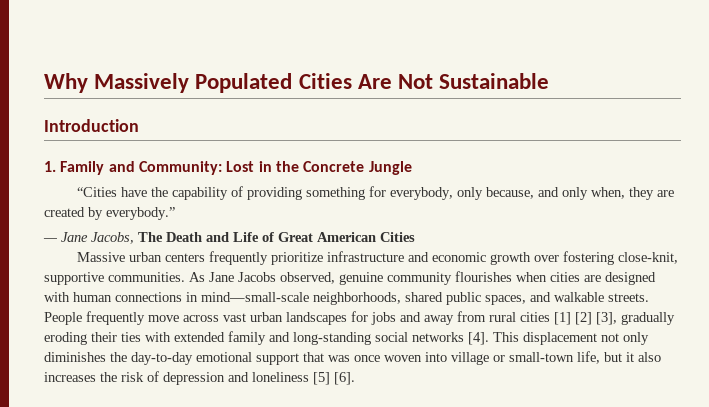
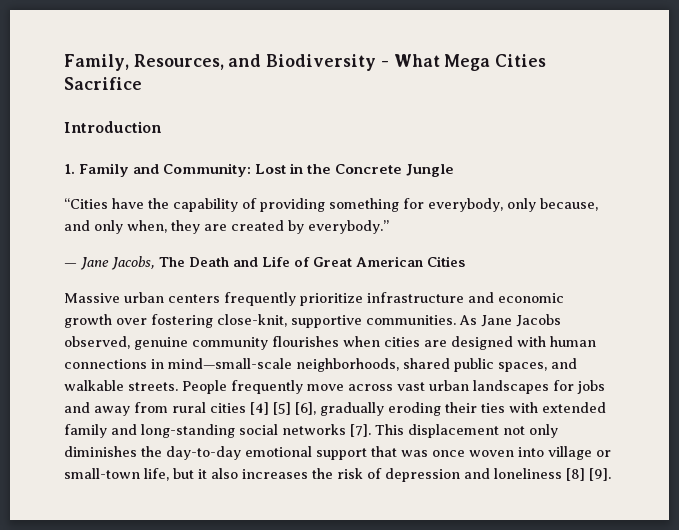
- Why Massively Populated Cities Are Not Sustainable
+ Family, Resources, and Biodiversity - What Mega Cities Sacrifice
- People frequently move across vast urban landscapes for jobs and away from rural cities [1] [2] [3], gradually eroding their ties with extended family and long-standing social networks [4].
+ People frequently move across vast urban landscapes for jobs and away from rural cities [4] [5] [6], gradually eroding their ties with extended family and long-standing social networks [7].
- This displacement not only diminishes the day-to-day emotional support that was once woven into village or small-town life, but it also increases the risk of depression and loneliness [5] [6].
+ This displacement not only diminishes the day-to-day emotional support that was once woven into village or small-town life, but it also increases the risk of depression and loneliness [8] [9].

